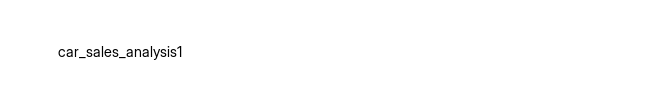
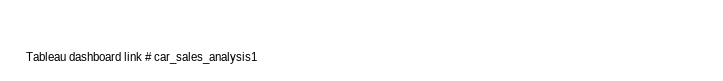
- car_sales_analysis1
+ Tableau dashboard link # car_sales_analysis1

